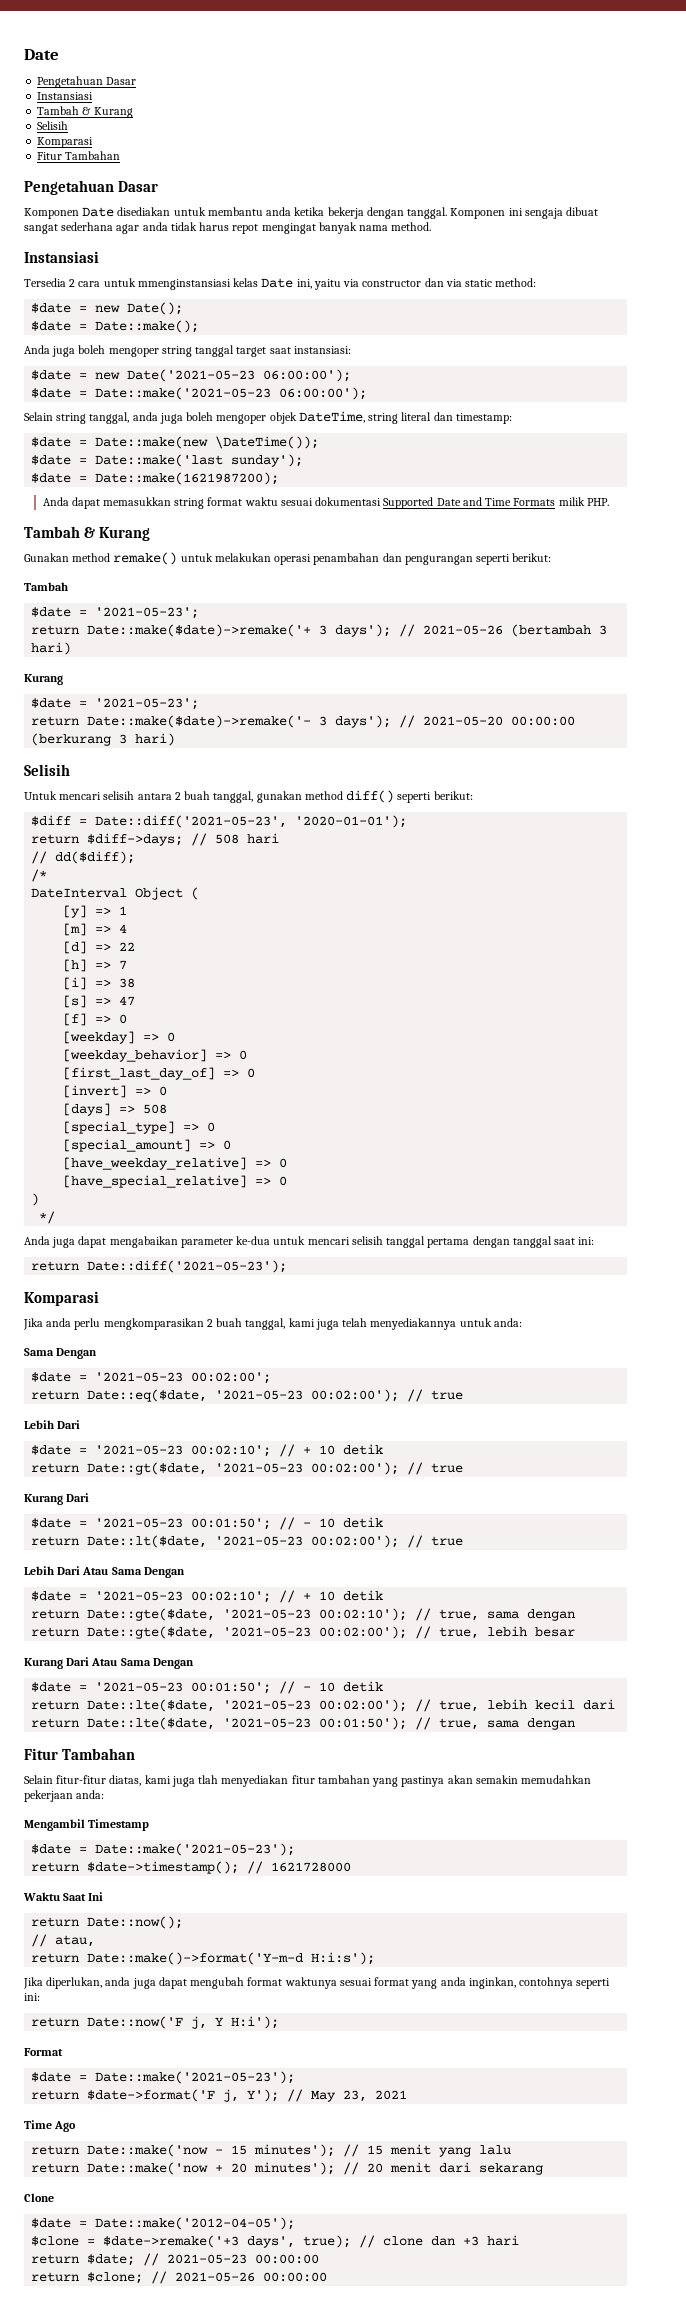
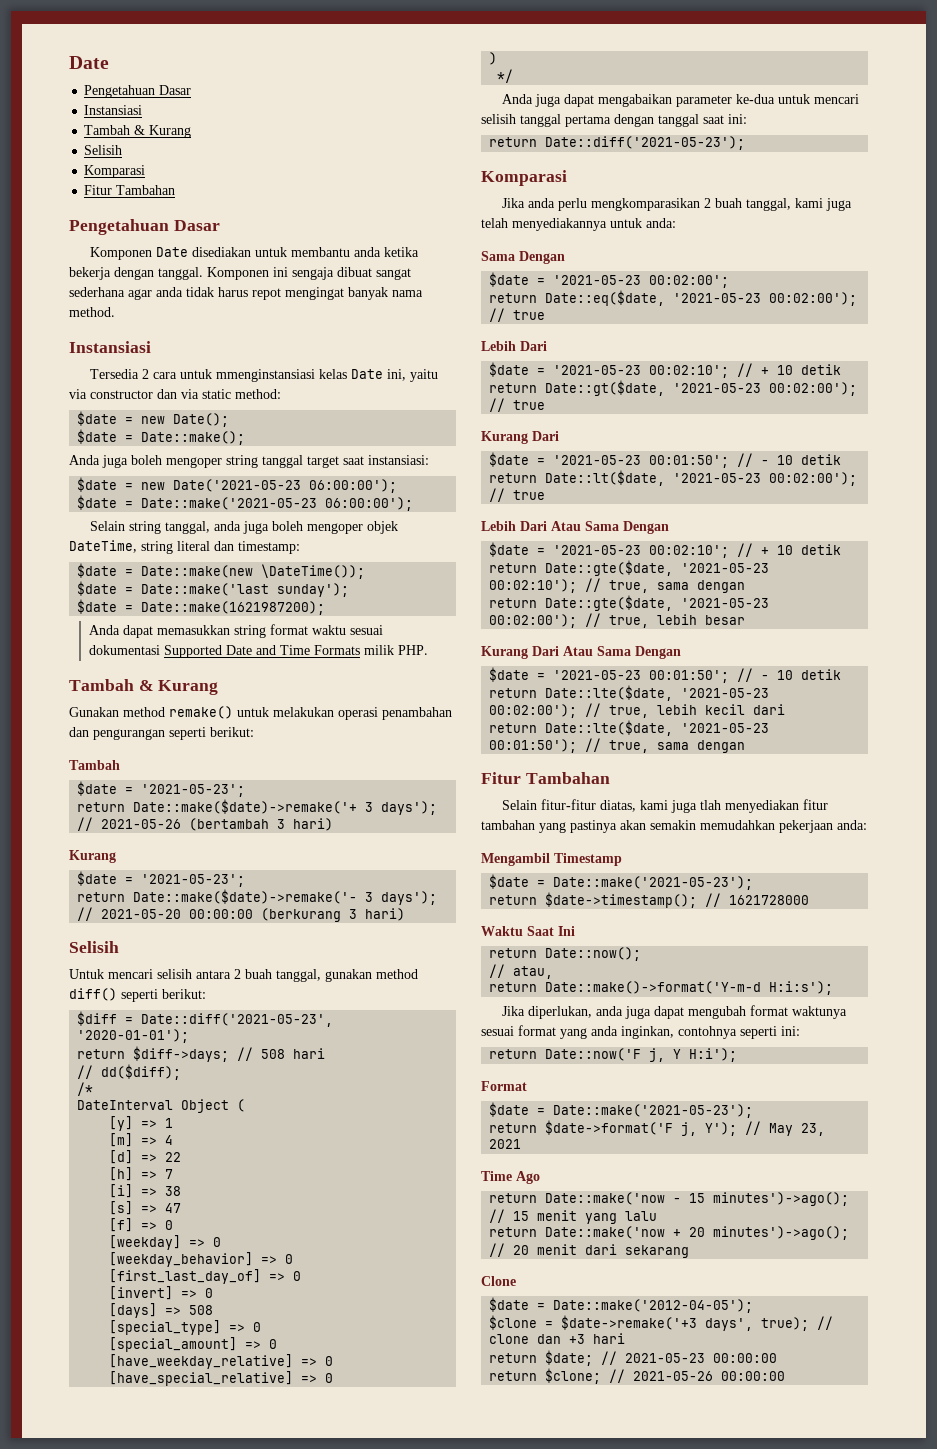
- return Date::make('now - 15 minutes'); // 15 menit yang lalu
+ return Date::make('now - 15 minutes')->ago(); // 15 menit yang lalu
- return Date::make('now + 20 minutes'); // 20 menit dari sekarang
+ return Date::make('now + 20 minutes')->ago(); // 20 menit dari sekarang

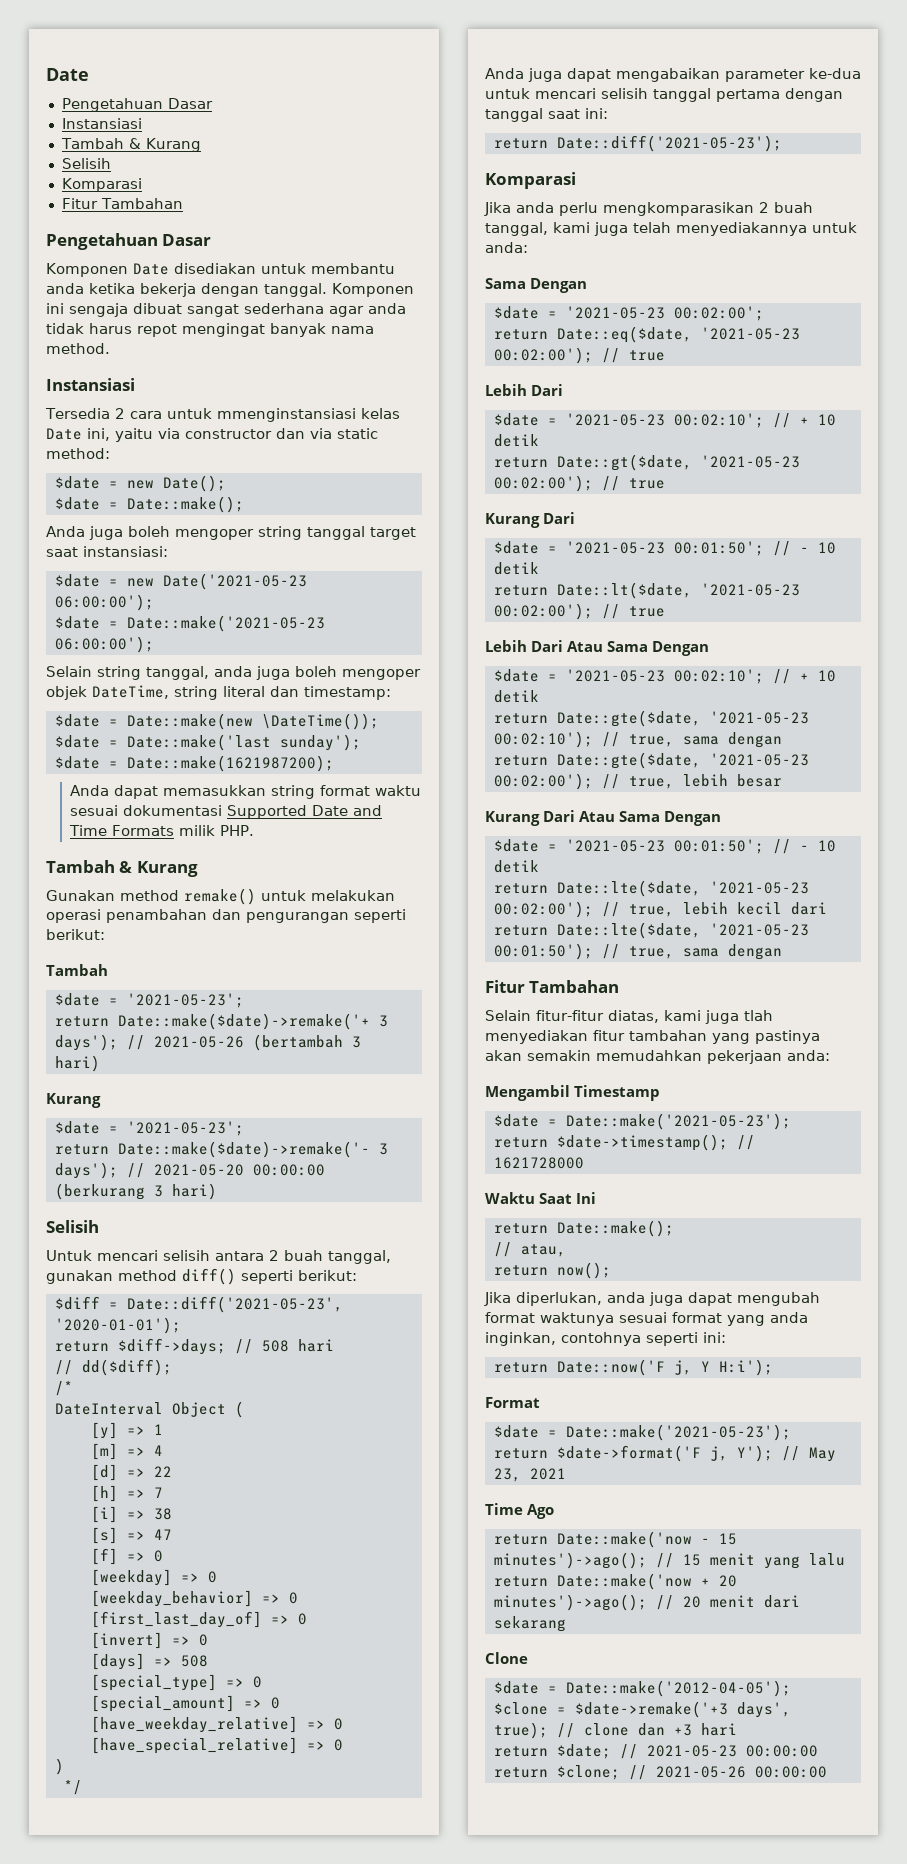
- return Date::now();
+ return Date::make();
- return Date::make()->format('Y-m-d H:i:s');
+ return now();

